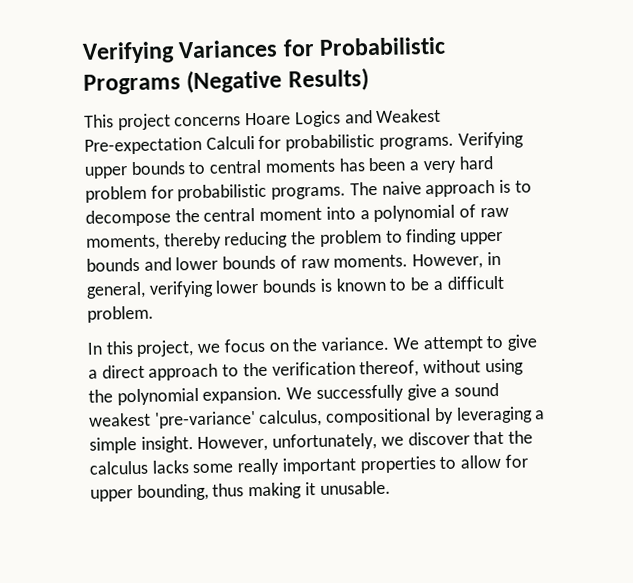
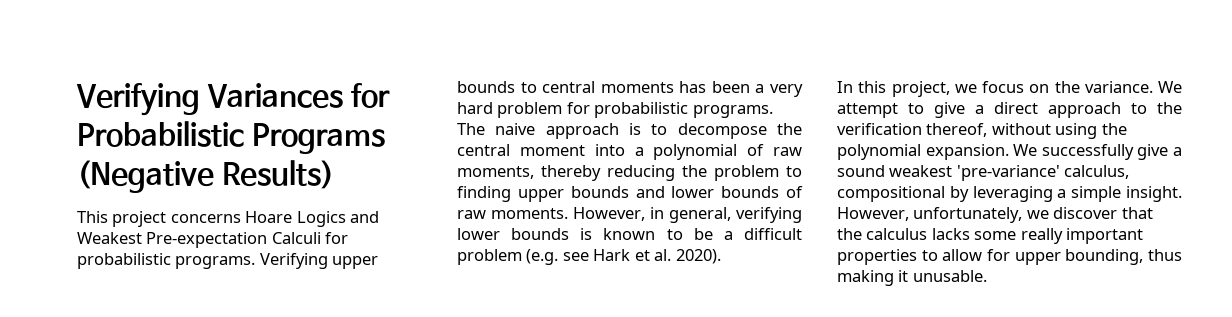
- However, in general, verifying lower bounds is known to be a difficult problem.
+ However, in general, verifying lower bounds is known to be a difficult problem (e.g. see Hark et al. 2020).

